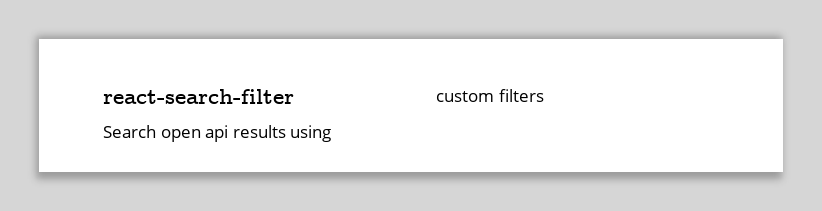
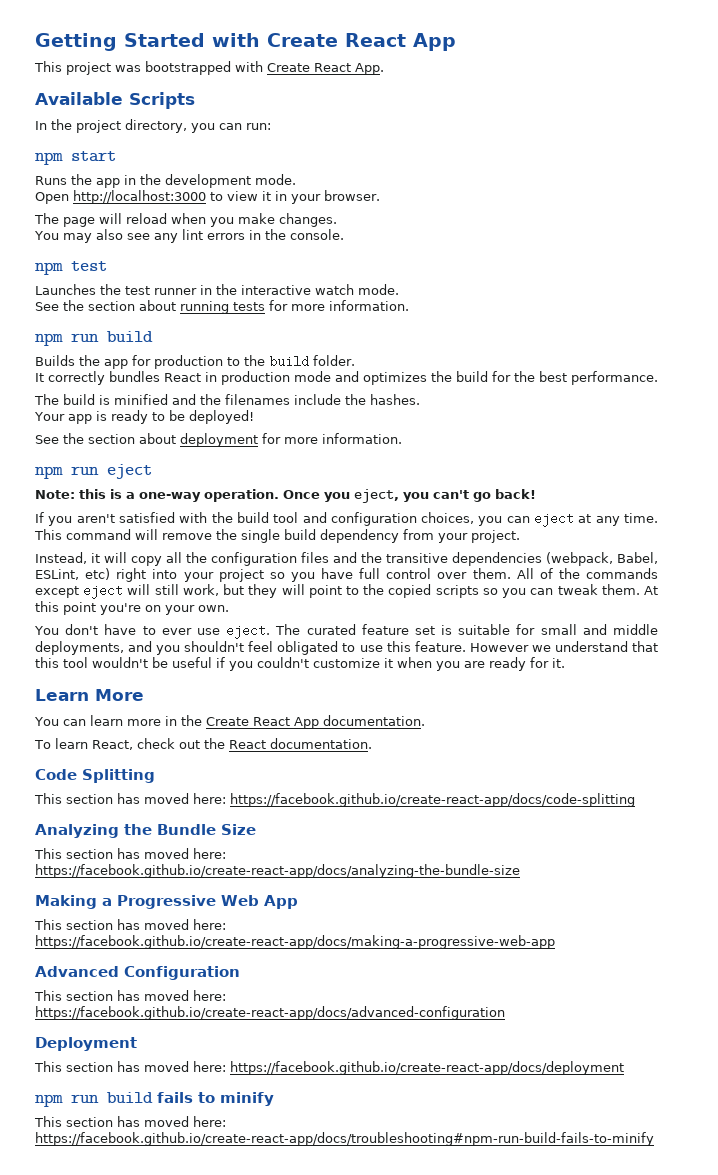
- react-search-filter
- Search open api results using custom filters
+ Getting Started with Create React App
+ This project was bootstrapped with Create React App.
+ Available Scripts
+ In the project directory, you can run:
+ npm start
+ Runs the app in the development mode.
+ Open http://localhost:3000 to view it in your browser.
+ The page will reload when you make changes.
+ You may also see any lint errors in the console.
+ npm test
+ Launches the test runner in the interactive watch mode.
+ See the section about running tests for more information.
+ npm run build
+ Builds the app for production to the build folder.
+ It correctly bundles React in production mode and optimizes the build for the best performance.
+ The build is minified and the filenames include the hashes.
+ Your app is ready to be deployed!
+ See the section about deployment for more information.
+ npm run eject
+ Note: this is a one-way operation. Once you eject, you can't go back!
+ If you aren't satisfied with the build tool and configuration choices, you can eject at any time. This command will remove the single build dependency from your project.
+ Instead, it will copy all the configuration files and the transitive dependencies (webpack, Babel, ESLint, etc) right into your project so you have full control over them. All of the commands except eject will still work, but they will point to the copied scripts so you can tweak them. At this point you're on your own.
+ You don't have to ever use eject. The curated feature set is suitable for small and middle deployments, and you shouldn't feel obligated to use this feature. However we understand that this tool wouldn't be useful if you couldn't customize it when you are ready for it.
+ Learn More
+ You can learn more in the Create React App documentation.
+ To learn React, check out the React documentation.
+ Code Splitting
+ This section has moved here: https://facebook.github.io/create-react-app/docs/code-splitting
+ Analyzing the Bundle Size
+ This section has moved here: https://facebook.github.io/create-react-app/docs/analyzing-the-bundle-size
+ Making a Progressive Web App
+ This section has moved here: https://facebook.github.io/create-react-app/docs/making-a-progressive-web-app
+ Advanced Configuration
+ This section has moved here: https://facebook.github.io/create-react-app/docs/advanced-configuration
+ Deployment
+ This section has moved here: https://facebook.github.io/create-react-app/docs/deployment
+ npm run build fails to minify
+ This section has moved here: https://facebook.github.io/create-react-app/docs/troubleshooting#npm-run-build-fails-to-minify

